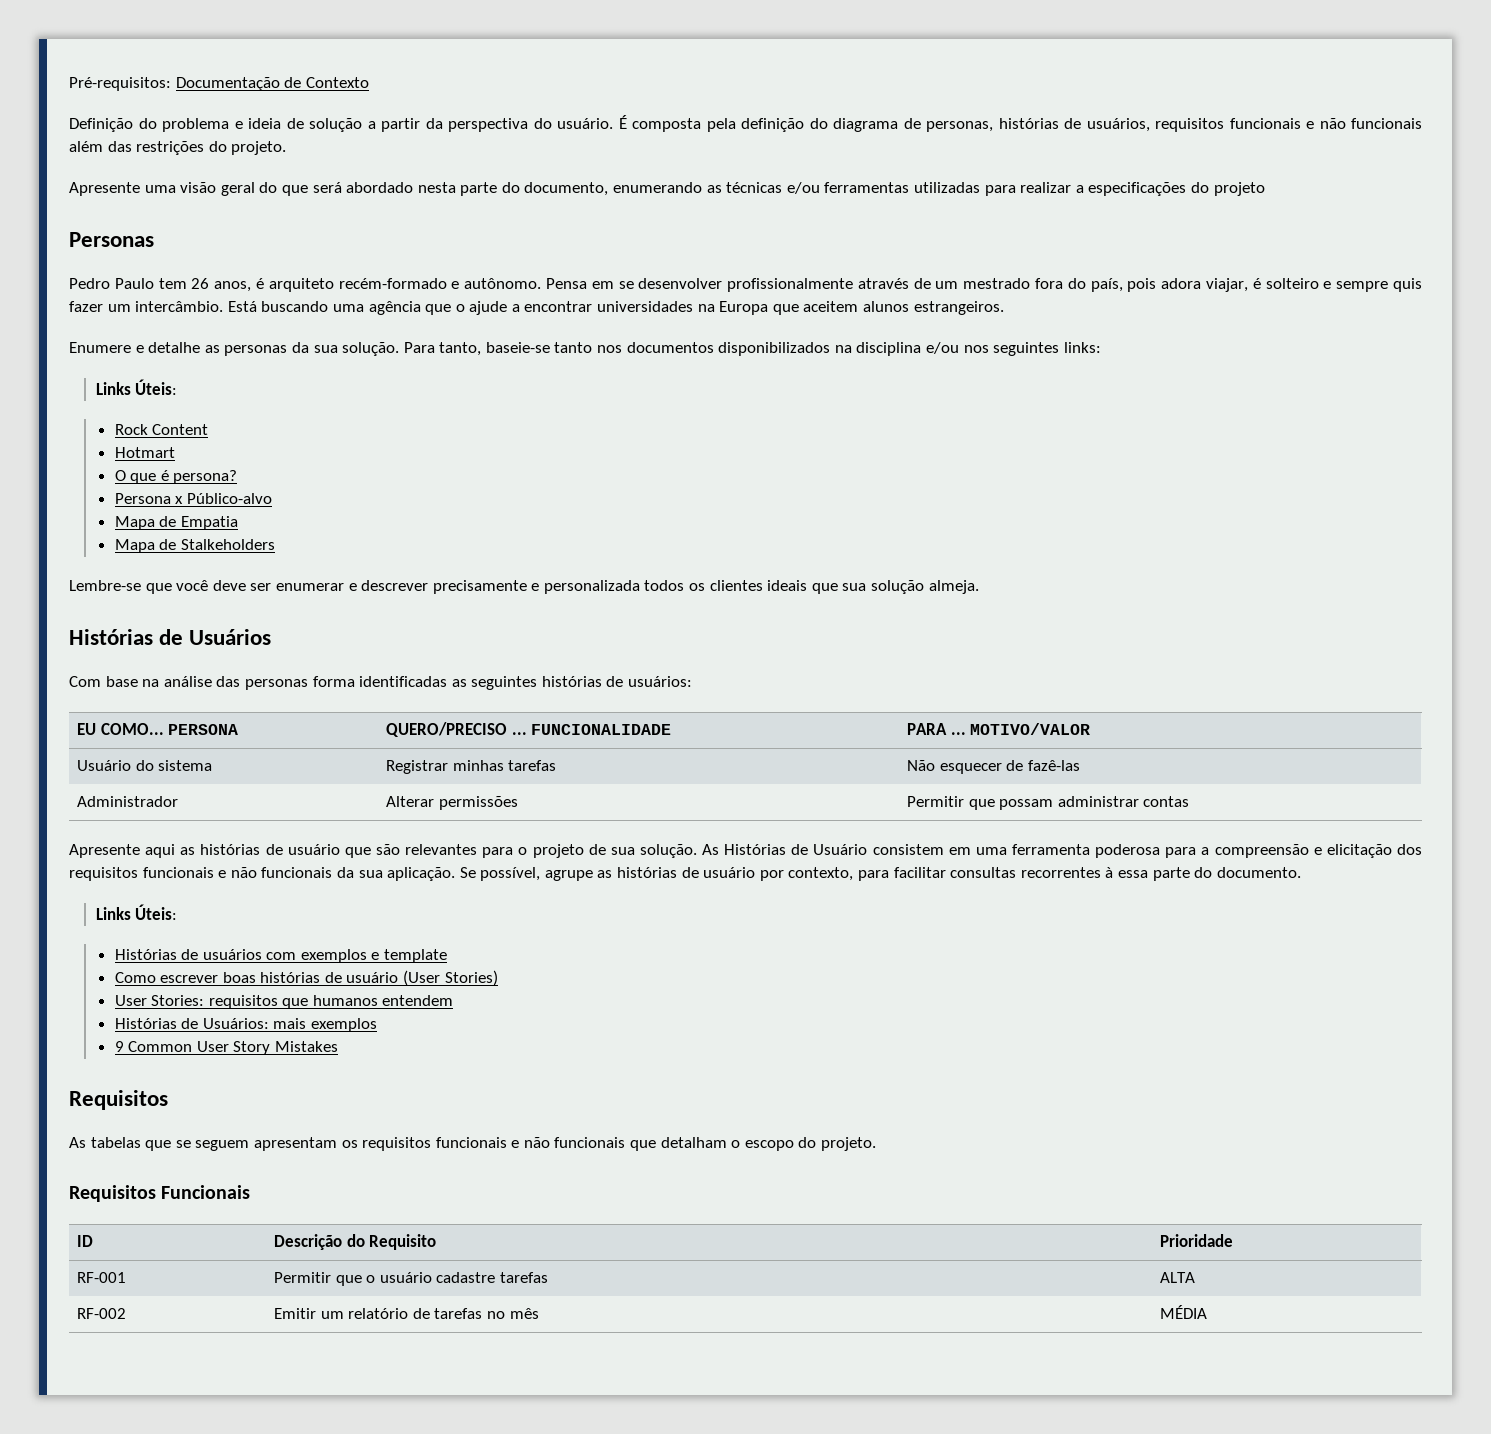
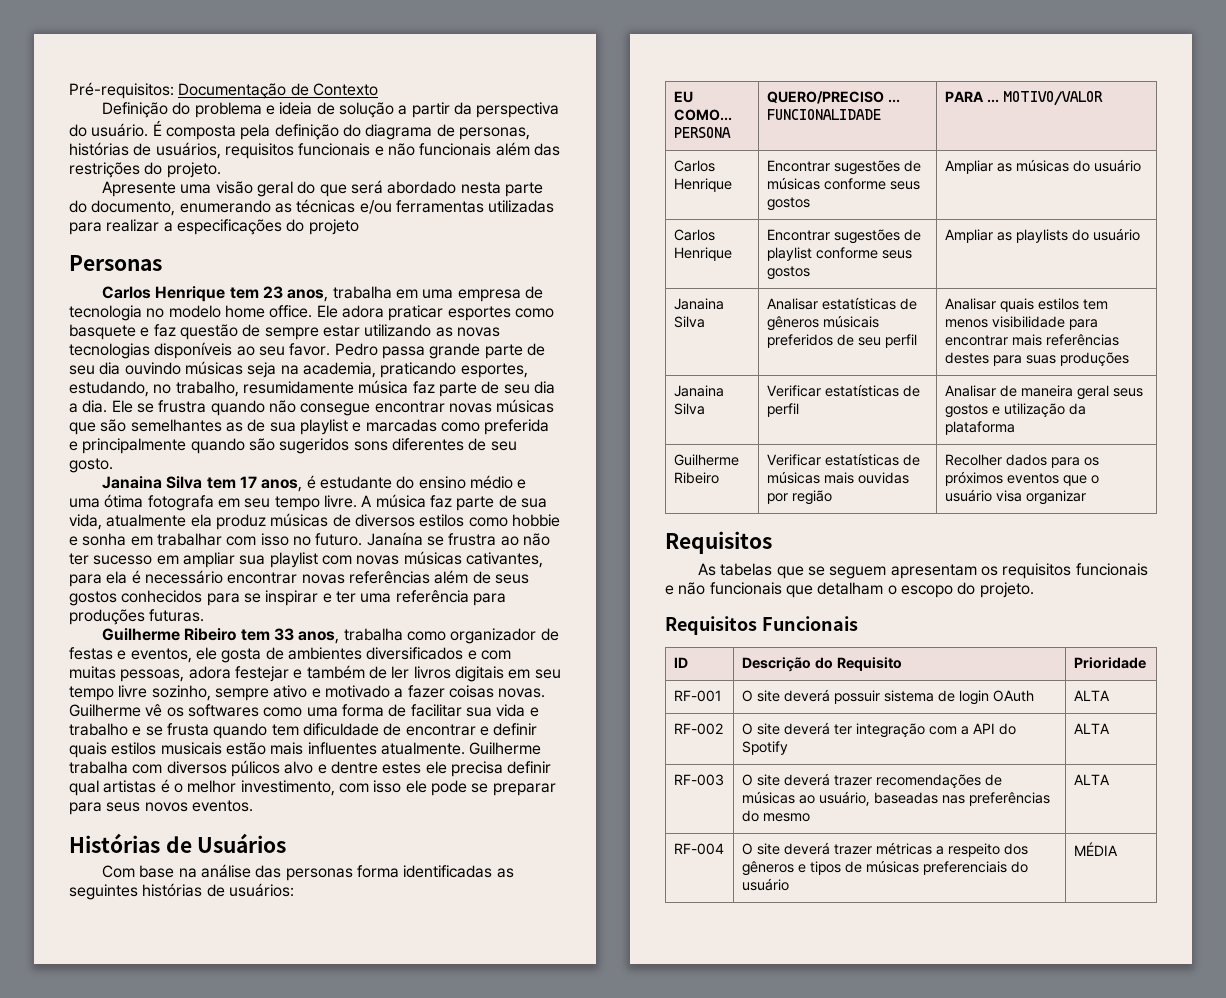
- Pedro Paulo tem 26 anos, é arquiteto recém-formado e autônomo. Pensa em se desenvolver profissionalmente através de um mestrado fora do país, pois adora viajar, é solteiro e sempre quis fazer um intercâmbio. Está buscando uma agência que o ajude a encontrar universidades na Europa que aceitem alunos estrangeiros.
- Enumere e detalhe as personas da sua solução. Para tanto, baseie-se tanto nos documentos disponibilizados na disciplina e/ou nos seguintes links:
- Links Úteis:
- Rock Content
- Hotmart
- O que é persona?
- Persona x Público-alvo
- Mapa de Empatia
- Mapa de Stalkeholders
- Lembre-se que você deve ser enumerar e descrever precisamente e personalizada todos os clientes ideais que sua solução almeja.
+ Carlos Henrique tem 23 anos, trabalha em uma empresa de tecnologia no modelo home office. Ele adora praticar esportes como basquete e faz questão de sempre estar utilizando as novas tecnologias disponíveis ao seu favor. Pedro passa grande parte de seu dia ouvindo músicas seja na academia, praticando esportes, estudando, no trabalho, resumidamente música faz parte de seu dia a dia. Ele se frustra quando não consegue encontrar novas músicas que são semelhantes as de sua playlist e marcadas como preferida e principalmente quando são sugeridos sons diferentes de seu gosto.
+ Janaina Silva tem 17 anos, é estudante do ensino médio e uma ótima fotografa em seu tempo livre. A música faz parte de sua vida, atualmente ela produz músicas de diversos estilos como hobbie e sonha em trabalhar com isso no futuro. Janaína se frustra ao não ter sucesso em ampliar sua playlist com novas músicas cativantes, para ela é necessário encontrar novas referências além de seus gostos conhecidos para se inspirar e ter uma referência para produções futuras.
+ Guilherme Ribeiro tem 33 anos, trabalha como organizador de festas e eventos, ele gosta de ambientes diversificados e com muitas pessoas, adora festejar e também de ler livros digitais em seu tempo livre sozinho, sempre ativo e motivado a fazer coisas novas. Guilherme vê os softwares como uma forma de facilitar sua vida e trabalho e se frusta quando tem dificuldade de encontrar e definir quais estilos musicais estão mais influentes atualmente. Guilherme trabalha com diversos púlicos alvo e dentre estes ele precisa definir qual artistas é o melhor investimento, com isso ele pode se preparar para seus novos eventos.
- Usuário do sistema | Registrar minhas tarefas | Não esquecer de fazê-las
- Administrador | Alterar permissões | Permitir que possam administrar contas
- Apresente aqui as histórias de usuário que são relevantes para o projeto de sua solução. As Histórias de Usuário consistem em uma ferramenta poderosa para a compreensão e elicitação dos requisitos funcionais e não funcionais da sua aplicação. Se possível, agrupe as histórias de usuário por contexto, para facilitar consultas recorrentes à essa parte do documento.
- Links Úteis:
- Histórias de usuários com exemplos e template
- Como escrever boas histórias de usuário (User Stories)
- User Stories: requisitos que humanos entendem
- Histórias de Usuários: mais exemplos
- 9 Common User Story Mistakes
+ Carlos Henrique | Encontrar sugestões de músicas conforme seus gostos | Ampliar as músicas do usuário
+ Carlos Henrique | Encontrar sugestões de playlist conforme seus gostos | Ampliar as playlists do usuário
+ Janaina Silva | Analisar estatísticas de gêneros músicais preferidos de seu perfil | Analisar quais estilos tem menos visibilidade para encontrar mais referências destes para suas produções
+ Janaina Silva | Verificar estatísticas de perfil | Analisar de maneira geral seus gostos e utilização da plataforma
+ Guilherme Ribeiro | Verificar estatísticas de músicas mais ouvidas por região | Recolher dados para os próximos eventos que o usuário visa organizar
- RF-001 | Permitir que o usuário cadastre tarefas | ALTA
- RF-002 | Emitir um relatório de tarefas no mês | MÉDIA
+ RF-001 | O site deverá possuir sistema de login OAuth | ALTA
+ RF-002 | O site deverá ter integração com a API do Spotify | ALTA
+ RF-003 | O site deverá trazer recomendações de músicas ao usuário, baseadas nas preferências do mesmo | ALTA
+ RF-004 | O site deverá trazer métricas a respeito dos gêneros e tipos de músicas preferenciais do usuário | MÉDIA

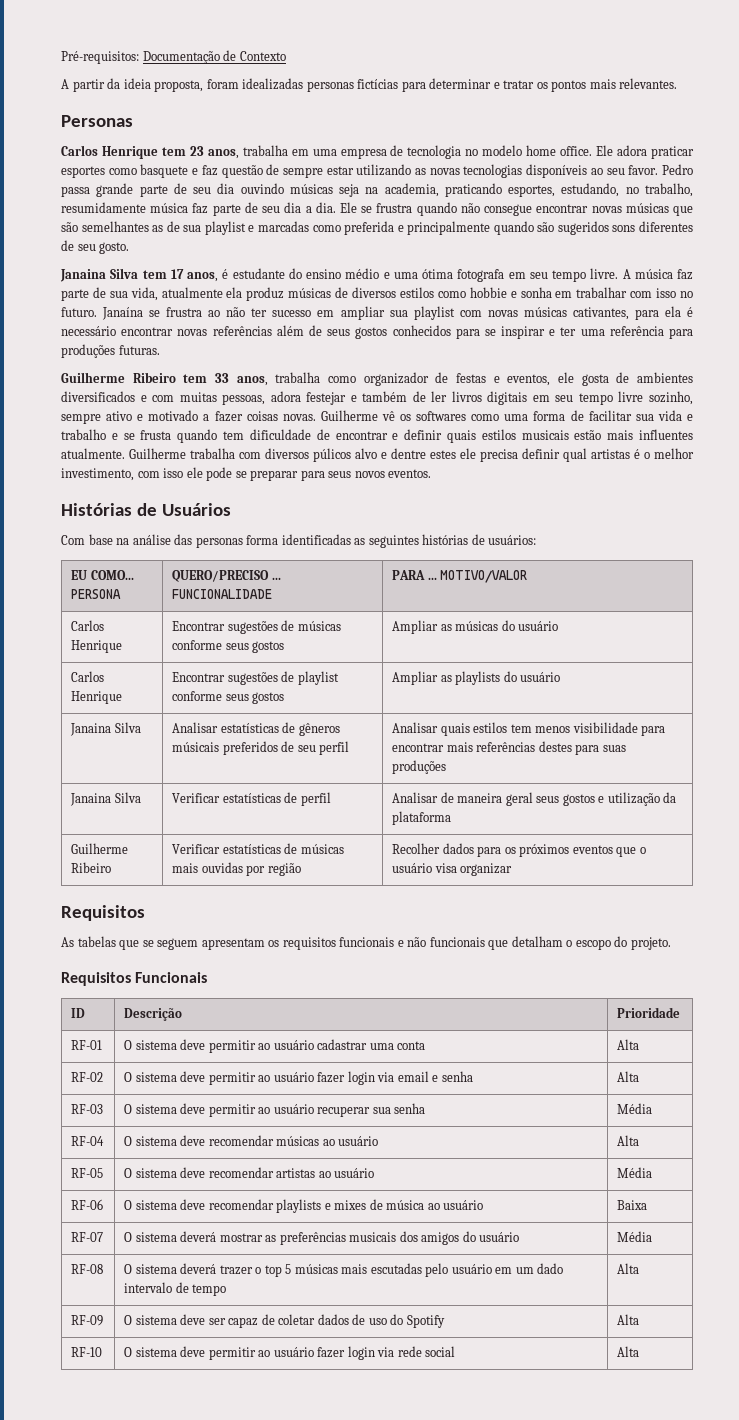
- Definição do problema e ideia de solução a partir da perspectiva do usuário. É composta pela definição do diagrama de personas, histórias de usuários, requisitos funcionais e não funcionais além das restrições do projeto.
- Apresente uma visão geral do que será abordado nesta parte do documento, enumerando as técnicas e/ou ferramentas utilizadas para realizar a especificações do projeto
+ A partir da ideia proposta, foram idealizadas personas fictícias para determinar e tratar os pontos mais relevantes.
- ID | Descrição do Requisito | Prioridade
+ ID | Descrição | Prioridade
- RF-001 | O site deverá possuir sistema de login OAuth | ALTA
- RF-002 | O site deverá ter integração com a API do Spotify | ALTA
- RF-003 | O site deverá trazer recomendações de músicas ao usuário, baseadas nas preferências do mesmo | ALTA
- RF-004 | O site deverá trazer métricas a respeito dos gêneros e tipos de músicas preferenciais do usuário | MÉDIA
+ RF-01 | O sistema deve permitir ao usuário cadastrar uma conta | Alta
+ RF-02 | O sistema deve permitir ao usuário fazer login via email e senha | Alta
+ RF-03 | O sistema deve permitir ao usuário recuperar sua senha | Média
+ RF-04 | O sistema deve recomendar músicas ao usuário | Alta
+ RF-05 | O sistema deve recomendar artistas ao usuário | Média
+ RF-06 | O sistema deve recomendar playlists e mixes de música ao usuário | Baixa
+ RF-07 | O sistema deverá mostrar as preferências musicais dos amigos do usuário | Média
+ RF-08 | O sistema deverá trazer o top 5 músicas mais escutadas pelo usuário em um dado intervalo de tempo | Alta
+ RF-09 | O sistema deve ser capaz de coletar dados de uso do Spotify | Alta
+ RF-10 | O sistema deve permitir ao usuário fazer login via rede social | Alta

